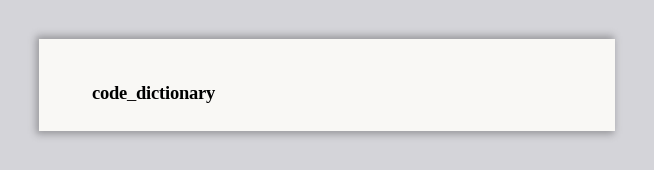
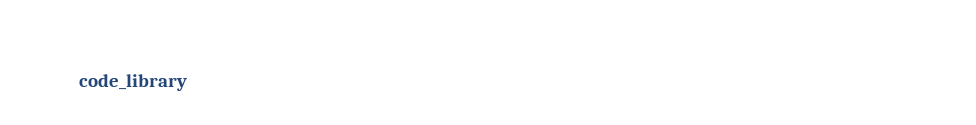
- code_dictionary
+ code_library

